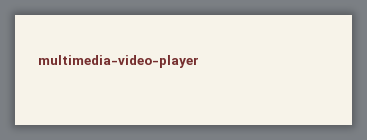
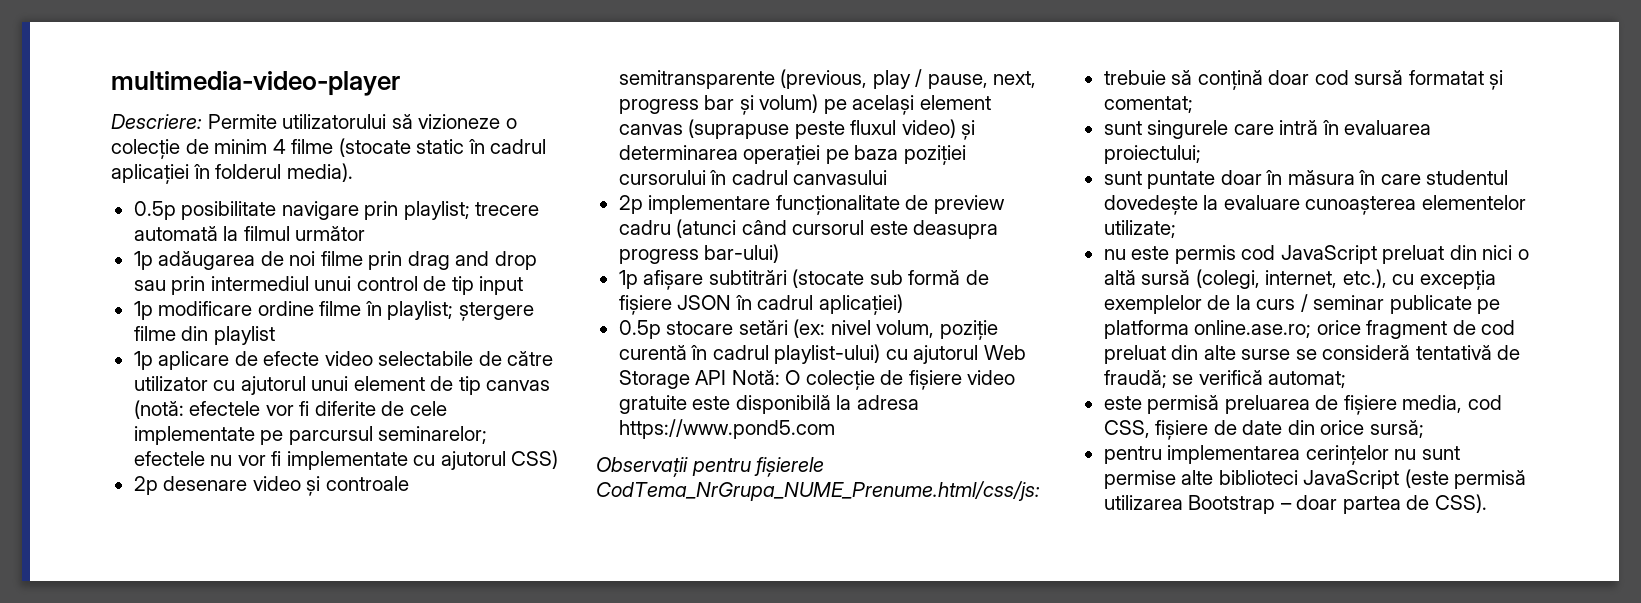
+ Descriere: Permite utilizatorului să vizioneze o colecție de minim 4 filme (stocate static în cadrul aplicației în folderul media).
+ 0.5p posibilitate navigare prin playlist; trecere automată la filmul următor
+ 1p adăugarea de noi filme prin drag and drop sau prin intermediul unui control de tip input
+ 1p modificare ordine filme în playlist; ștergere filme din playlist
+ 1p aplicare de efecte video selectabile de către utilizator cu ajutorul unui element de tip canvas (notă: efectele vor fi diferite de cele implementate pe parcursul seminarelor; efectele nu vor fi implementate cu ajutorul CSS)
+ 2p desenare video și controale semitransparente (previous, play / pause, next, progress bar și volum) pe același element canvas (suprapuse peste fluxul video) și determinarea operației pe baza poziției cursorului în cadrul canvasului
+ 2p implementare funcționalitate de preview cadru (atunci când cursorul este deasupra progress bar-ului)
+ 1p afișare subtitrări (stocate sub formă de fișiere JSON în cadrul aplicației)
+ 0.5p stocare setări (ex: nivel volum, poziție curentă în cadrul playlist-ului) cu ajutorul Web Storage API Notă: O colecție de fișiere video gratuite este disponibilă la adresa https://www.pond5.com
+ Observații pentru fișierele CodTema_NrGrupa_NUME_Prenume.html/css/js:
+ trebuie să conțină doar cod sursă formatat și comentat;
+ sunt singurele care intră în evaluarea proiectului;
+ sunt puntate doar în măsura în care studentul dovedește la evaluare cunoașterea elementelor utilizate;
+ nu este permis cod JavaScript preluat din nici o altă sursă (colegi, internet, etc.), cu excepția exemplelor de la curs / seminar publicate pe platforma online.ase.ro; orice fragment de cod preluat din alte surse se consideră tentativă de fraudă; se verifică automat;
+ este permisă preluarea de fișiere media, cod CSS, fișiere de date din orice sursă;
+ pentru implementarea cerințelor nu sunt permise alte biblioteci JavaScript (este permisă utilizarea Bootstrap – doar partea de CSS).

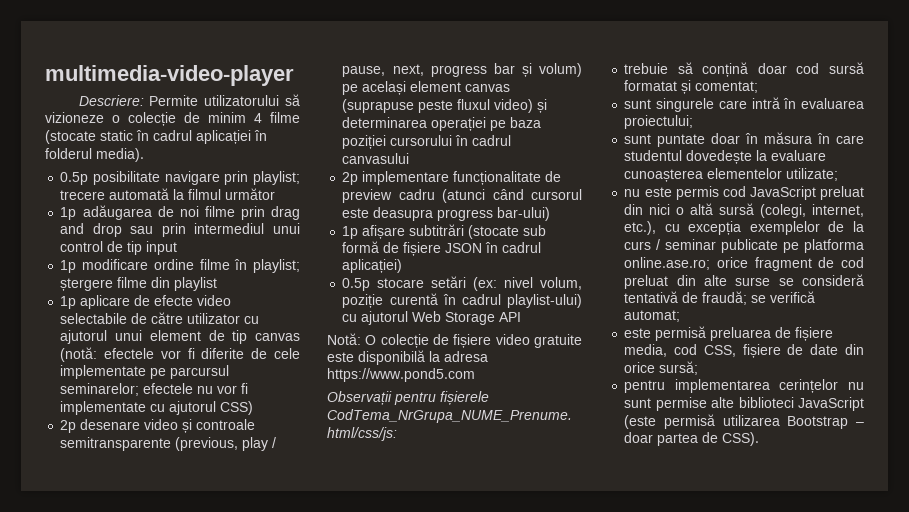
- 0.5p stocare setări (ex: nivel volum, poziție curentă în cadrul playlist-ului) cu ajutorul Web Storage API Notă: O colecție de fișiere video gratuite este disponibilă la adresa https://www.pond5.com
+ 0.5p stocare setări (ex: nivel volum, poziție curentă în cadrul playlist-ului) cu ajutorul Web Storage API
+ Notă: O colecție de fișiere video gratuite este disponibilă la adresa https://www.pond5.com

